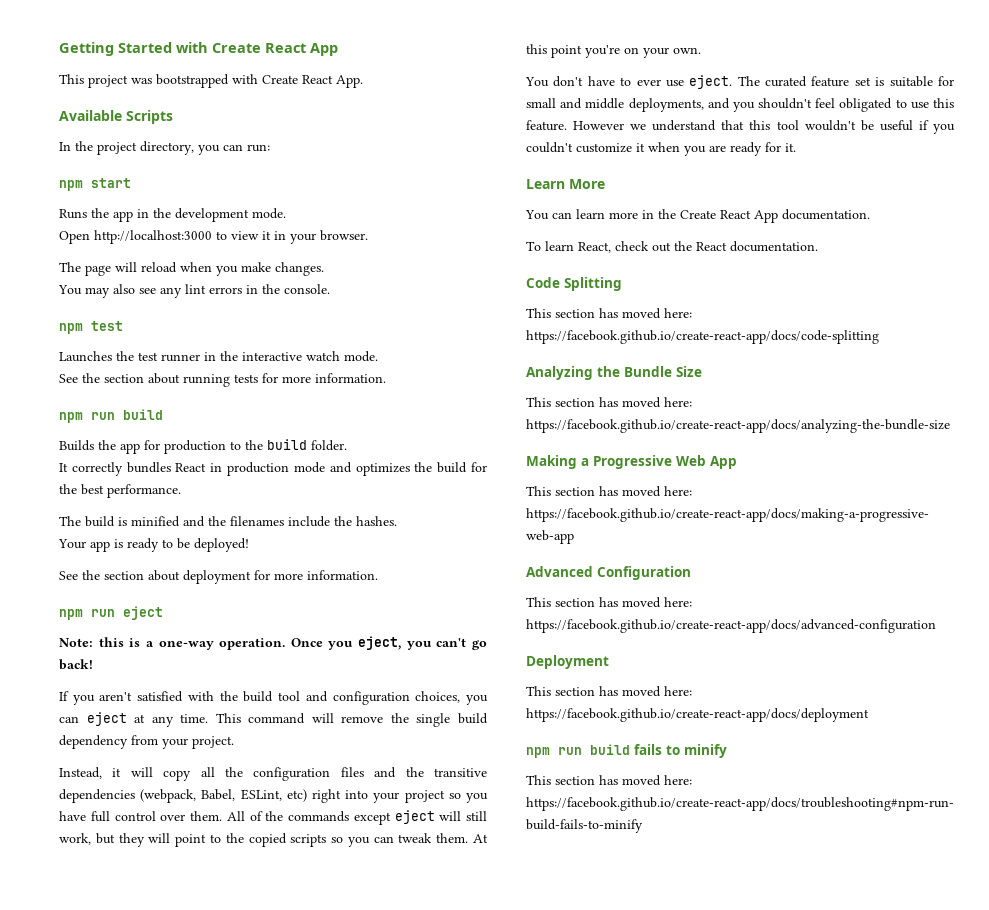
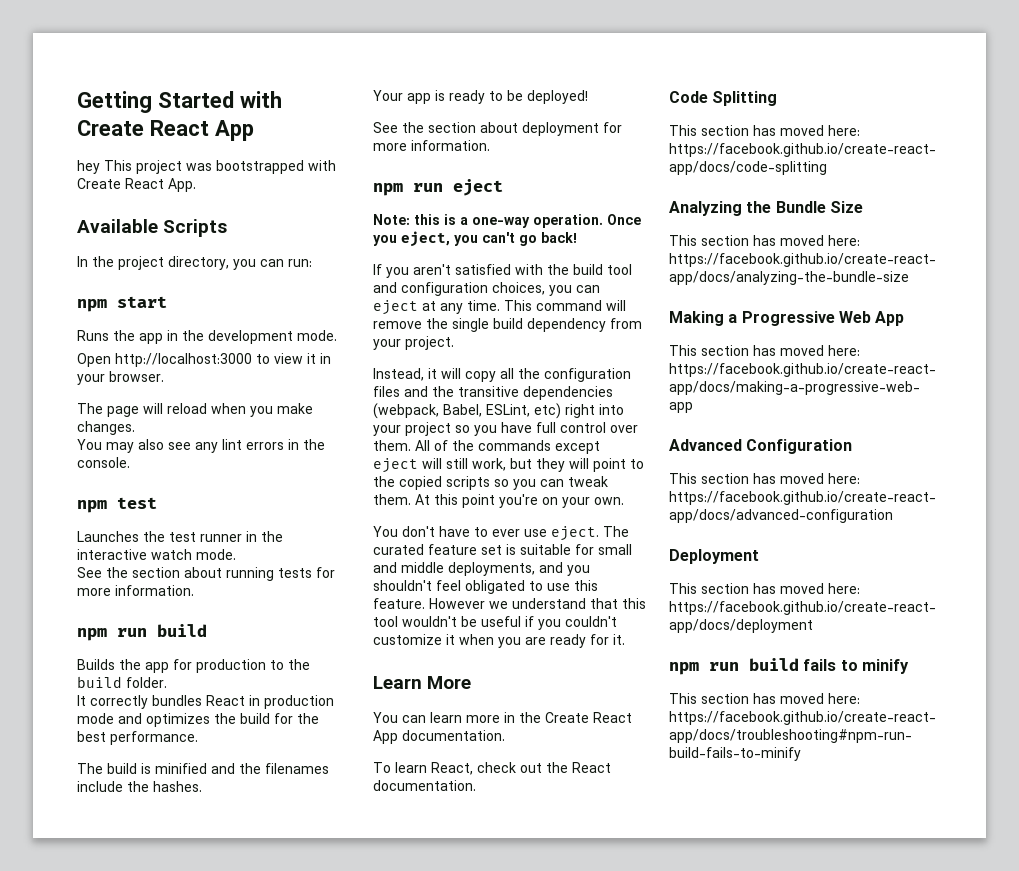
- This project was bootstrapped with Create React App.
+ hey This project was bootstrapped with Create React App.

